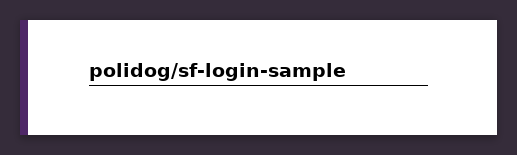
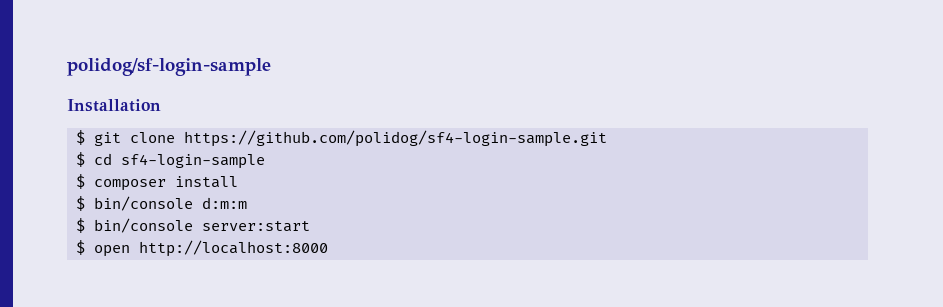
+ Installation
+ $ git clone https://github.com/polidog/sf4-login-sample.git
+ $ cd sf4-login-sample
+ $ composer install
+ $ bin/console d:m:m
+ $ bin/console server:start
+ $ open http://localhost:8000

